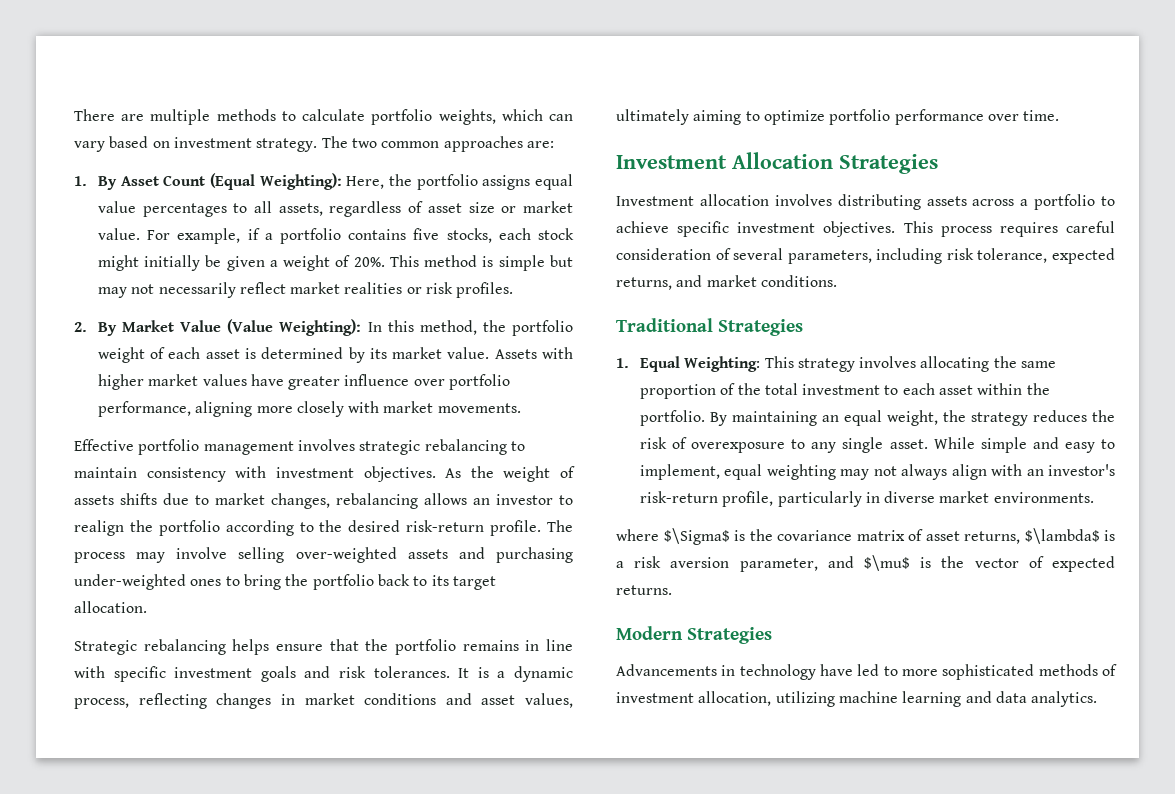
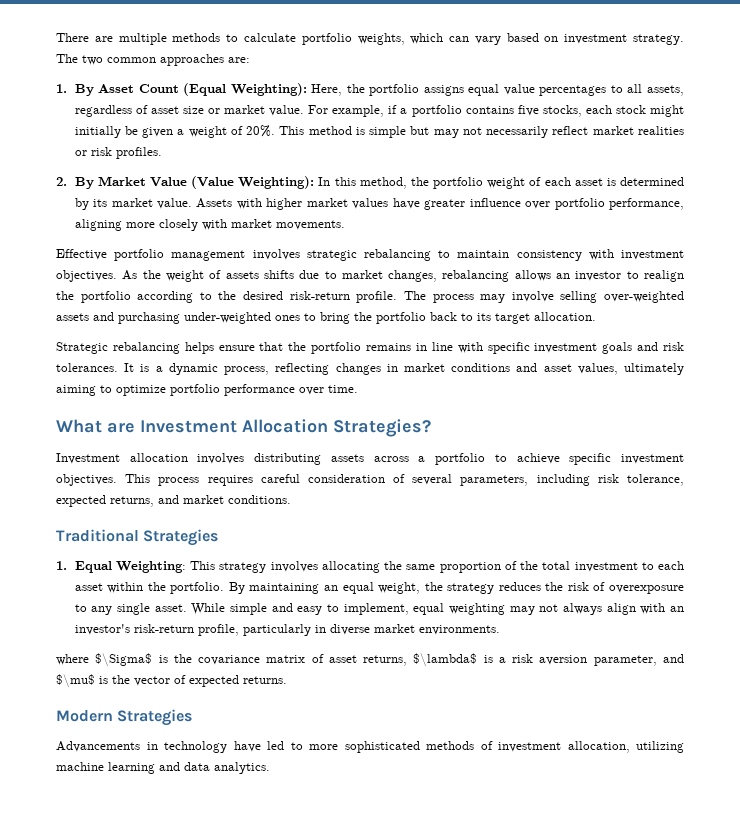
- Investment Allocation Strategies
+ What are Investment Allocation Strategies?

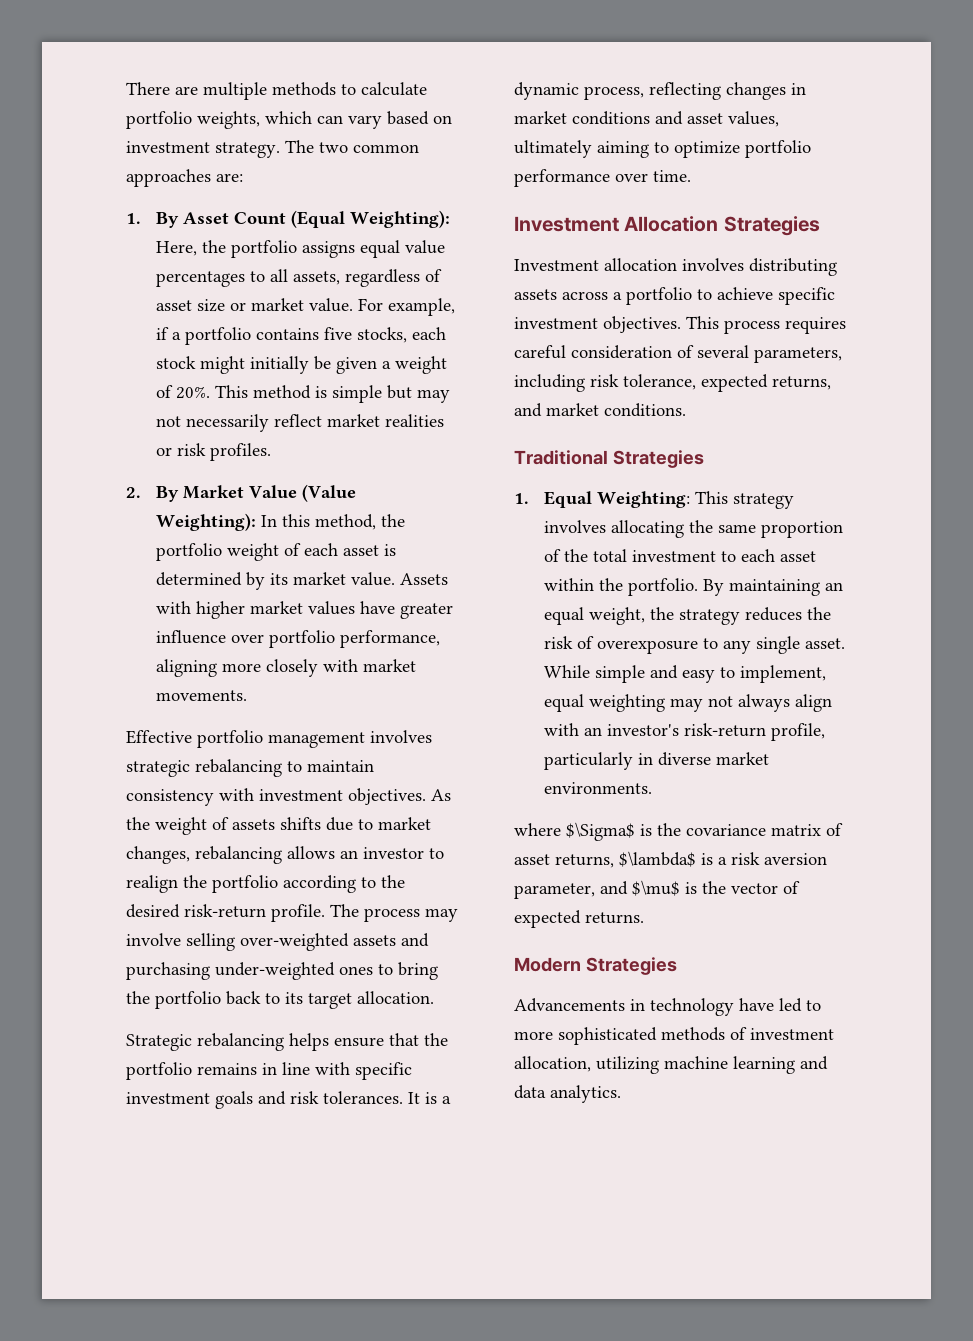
- What are Investment Allocation Strategies?
+ Investment Allocation Strategies

